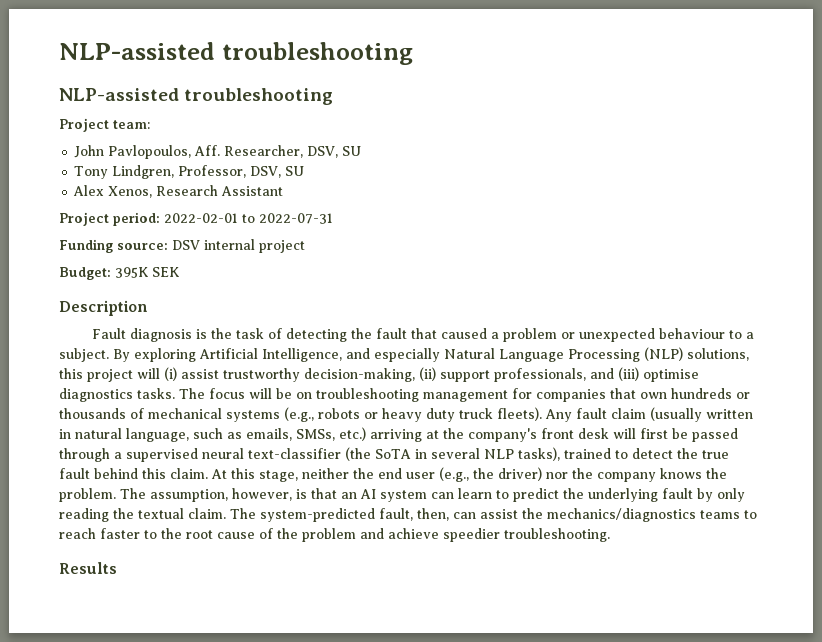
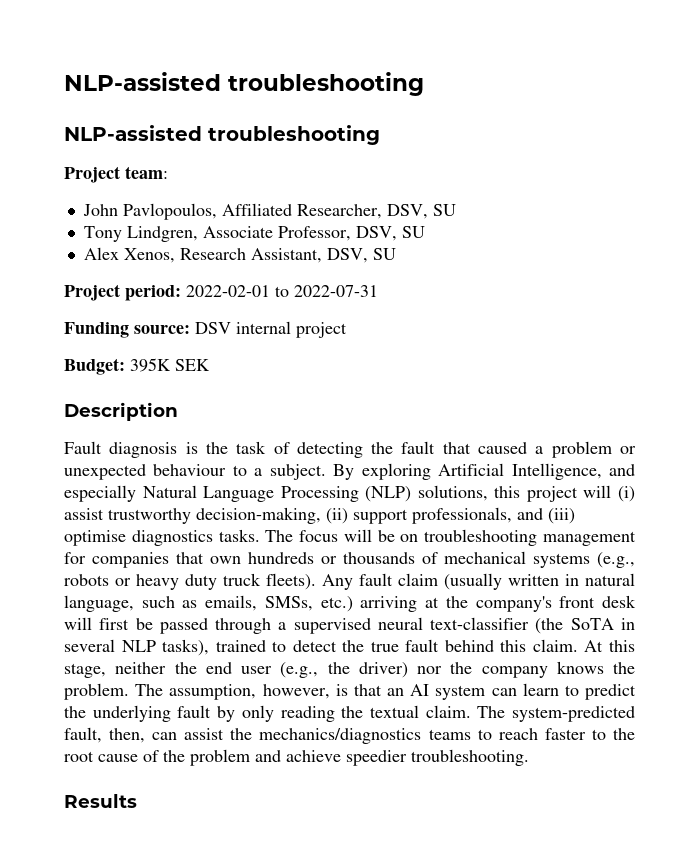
- John Pavlopoulos, Aff. Researcher, DSV, SU
+ John Pavlopoulos, Affiliated Researcher, DSV, SU
- Tony Lindgren, Professor, DSV, SU
+ Tony Lindgren, Associate Professor, DSV, SU
- Alex Xenos, Research Assistant
+ Alex Xenos, Research Assistant, DSV, SU

